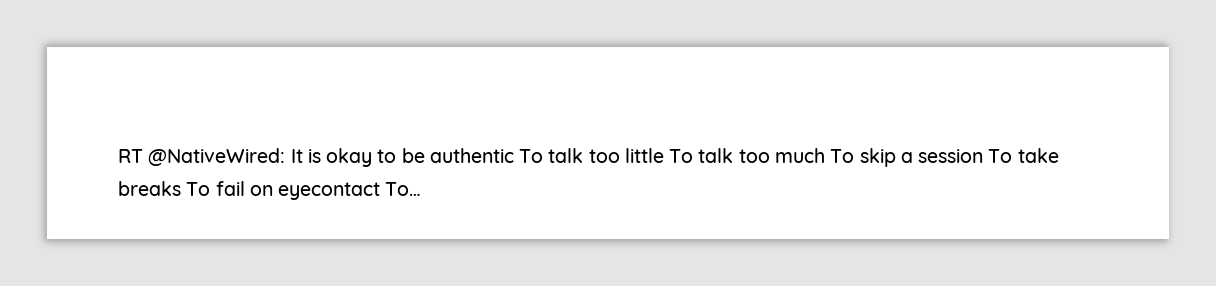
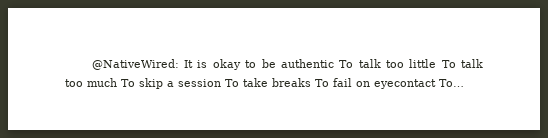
- RT @NativeWired: It is okay to be authentic To talk too little To talk too much To skip a session To take breaks To fail on eyecontact To…
+ @NativeWired: It is okay to be authentic To talk too little To talk too much To skip a session To take breaks To fail on eyecontact To…

